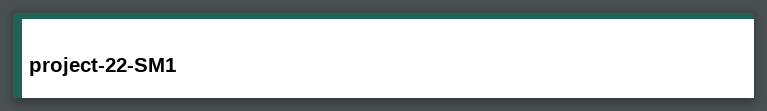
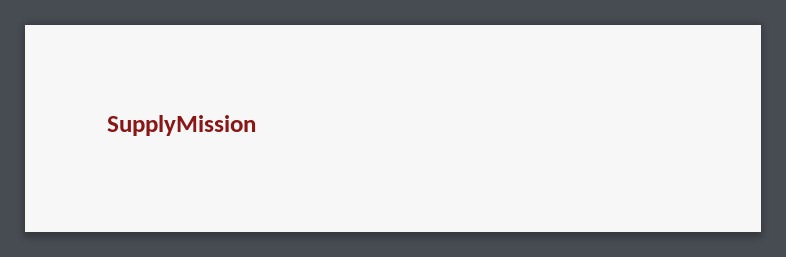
- project-22-SM1
+ SupplyMission

